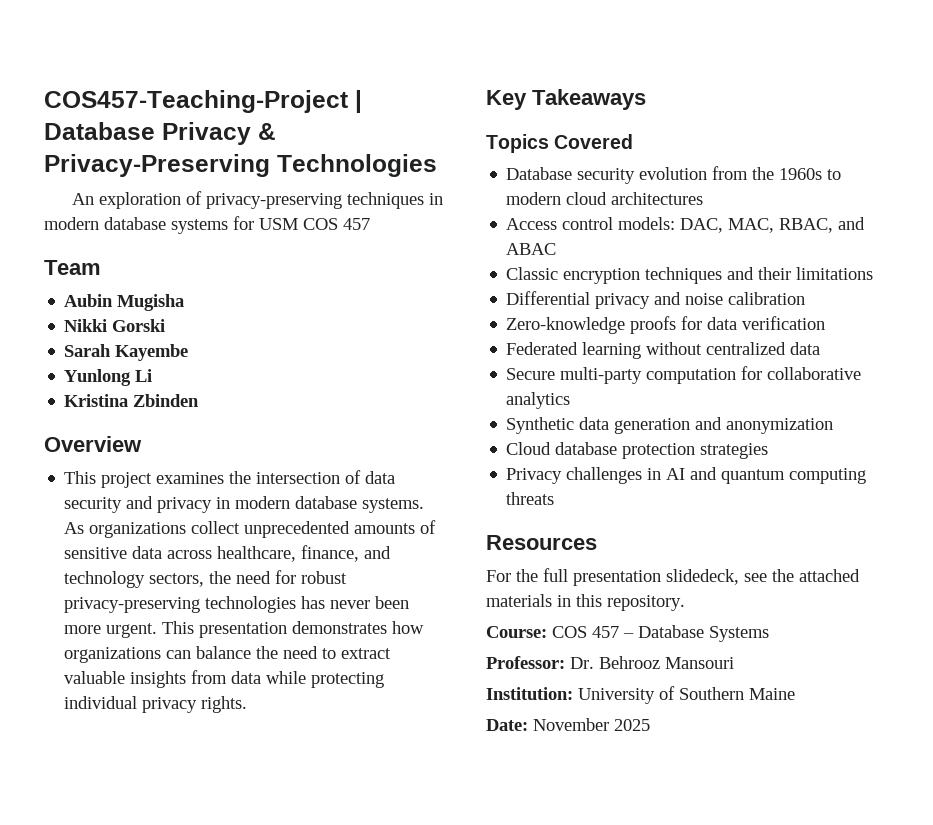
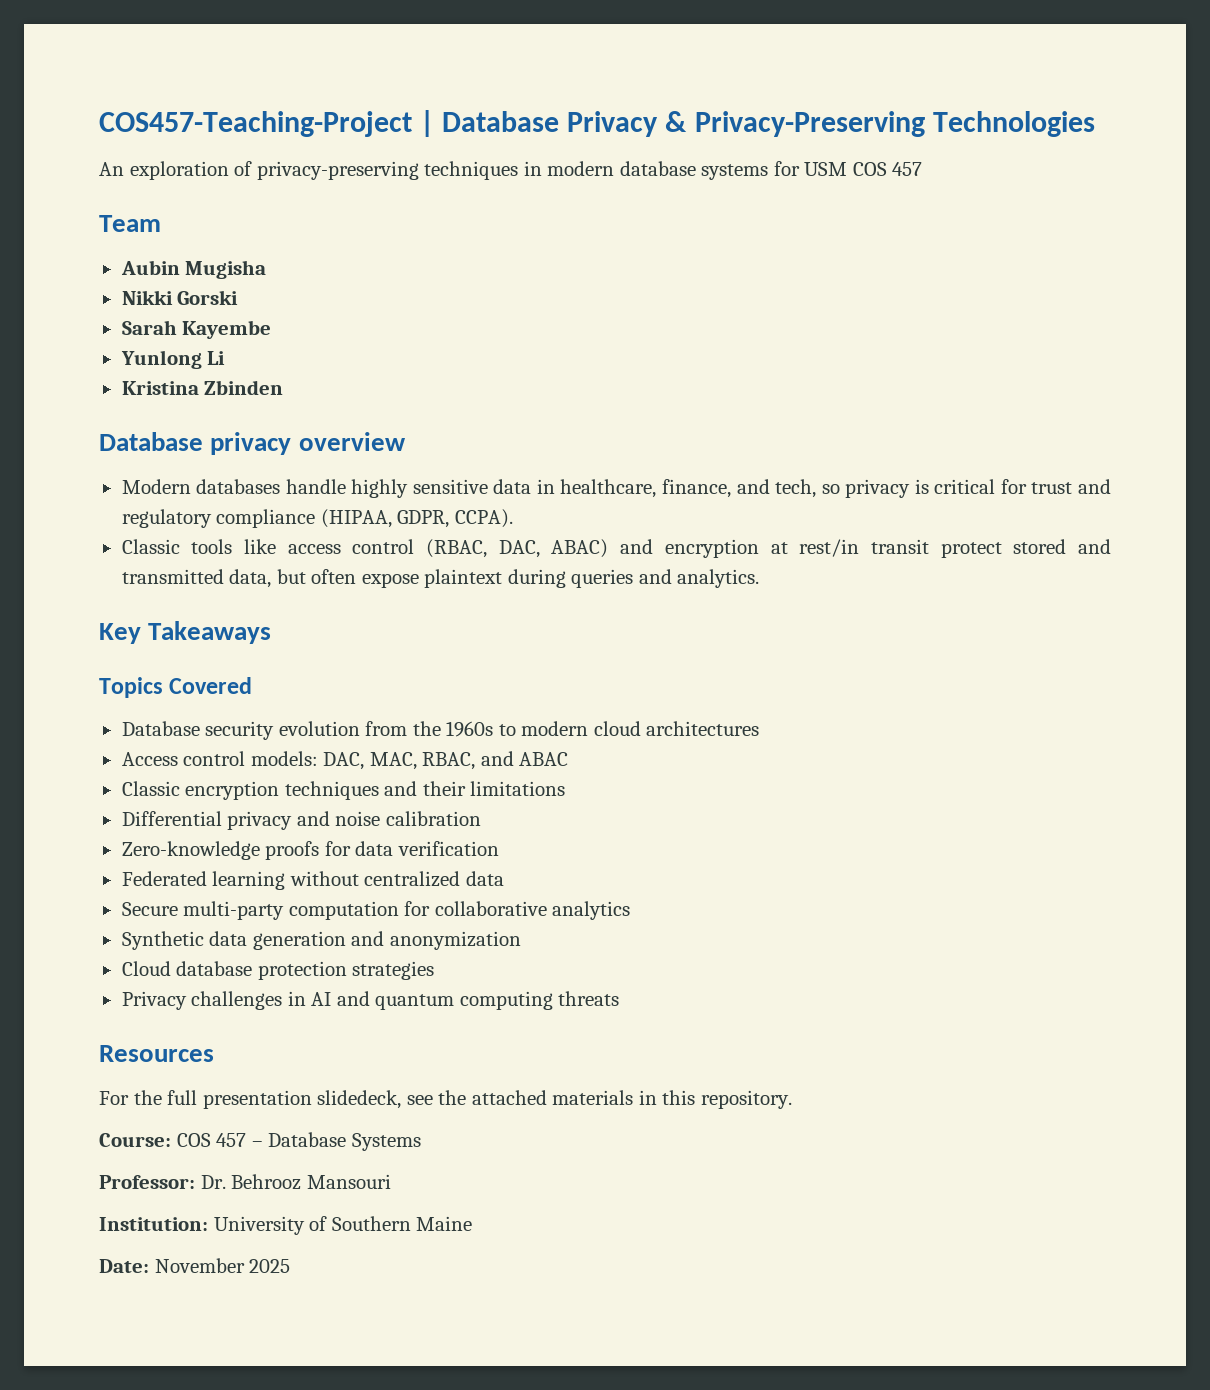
- Overview
- This project examines the intersection of data security and privacy in modern database systems. As organizations collect unprecedented amounts of sensitive data across healthcare, finance, and technology sectors, the need for robust privacy-preserving technologies has never been more urgent. This presentation demonstrates how organizations can balance the need to extract valuable insights from data while protecting individual privacy rights.
+ Database privacy overview
+ Modern databases handle highly sensitive data in healthcare, finance, and tech, so privacy is critical for trust and regulatory compliance (HIPAA, GDPR, CCPA).
+ Classic tools like access control (RBAC, DAC, ABAC) and encryption at rest/in transit protect stored and transmitted data, but often expose plaintext during queries and analytics.

